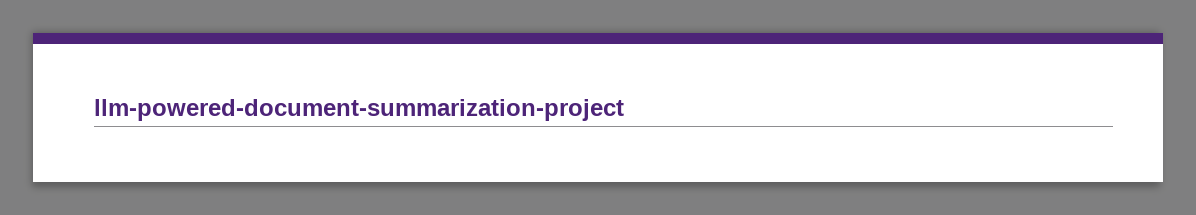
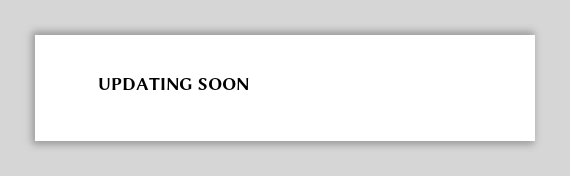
- llm-powered-document-summarization-project
+ UPDATING SOON

